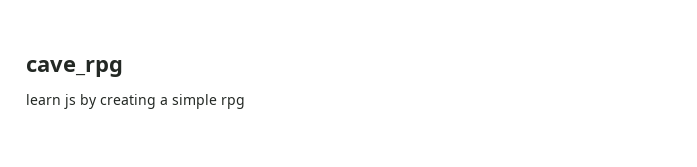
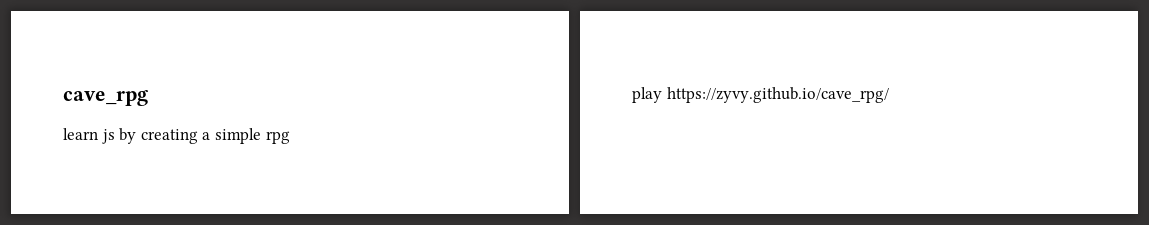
+ play https://zyvy.github.io/cave_rpg/

